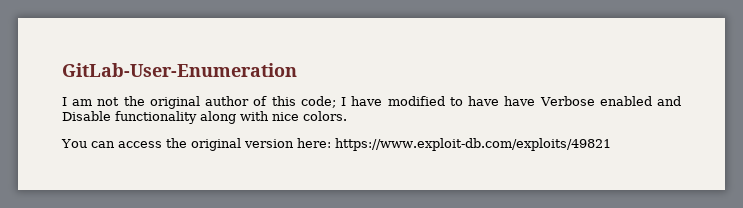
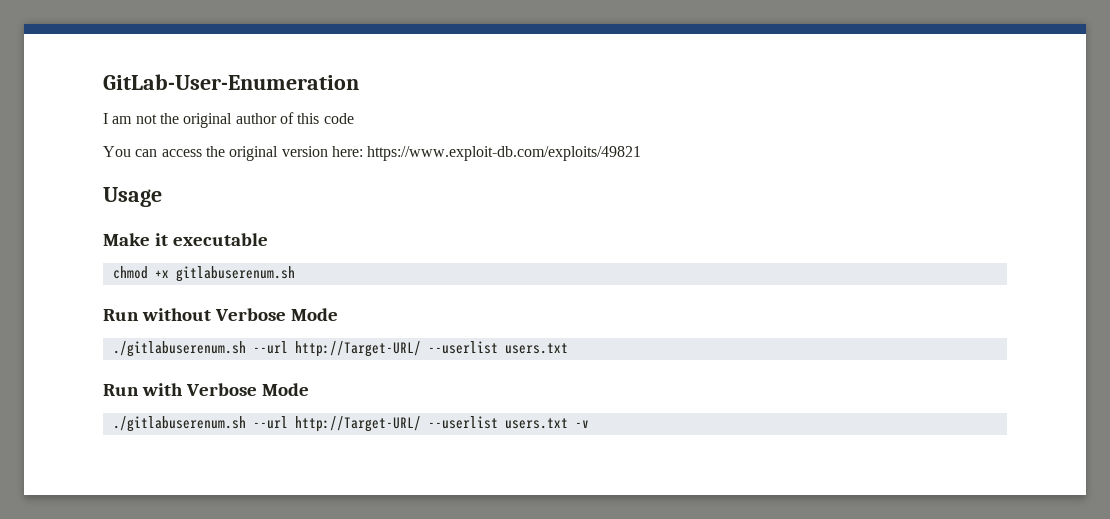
- I am not the original author of this code; I have modified to have have Verbose enabled and Disable functionality along with nice colors.
+ I am not the original author of this code
+ Usage
+ Make it executable
+ chmod +x gitlabuserenum.sh
+ Run without Verbose Mode
+ ./gitlabuserenum.sh --url http://Target-URL/ --userlist users.txt
+ Run with Verbose Mode
+ ./gitlabuserenum.sh --url http://Target-URL/ --userlist users.txt -v

